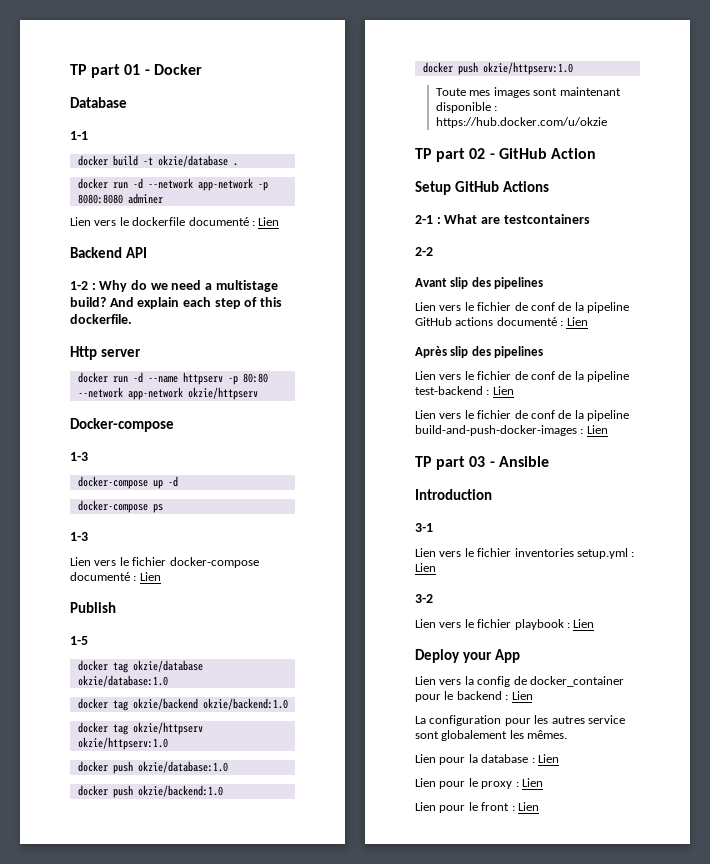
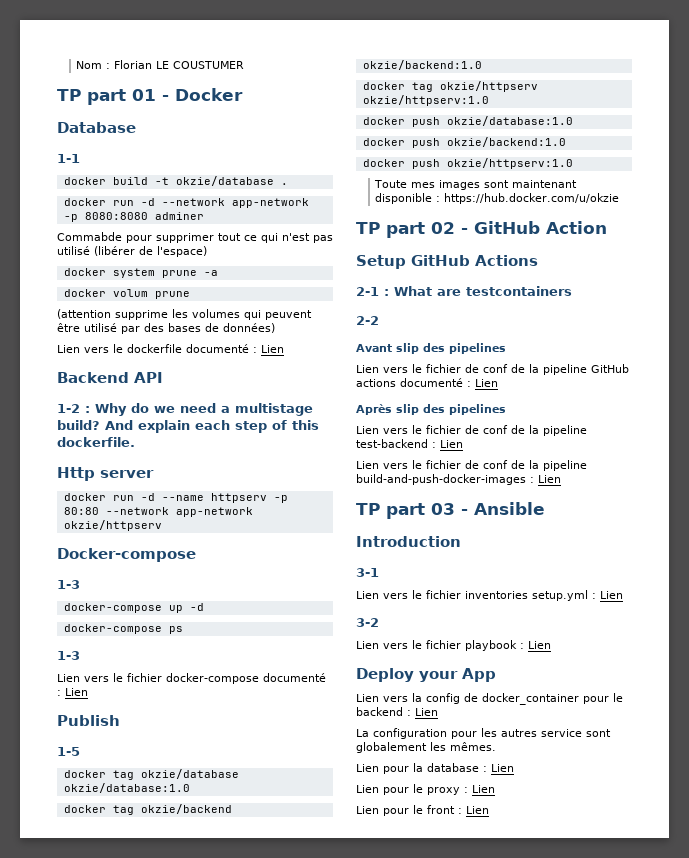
+ Nom : Florian LE COUSTUMER
+ Commabde pour supprimer tout ce qui n'est pas utilisé (libérer de l'espace)
+ docker system prune -a
+ docker volum prune
+ (attention supprime les volumes qui peuvent être utilisé par des bases de données)

